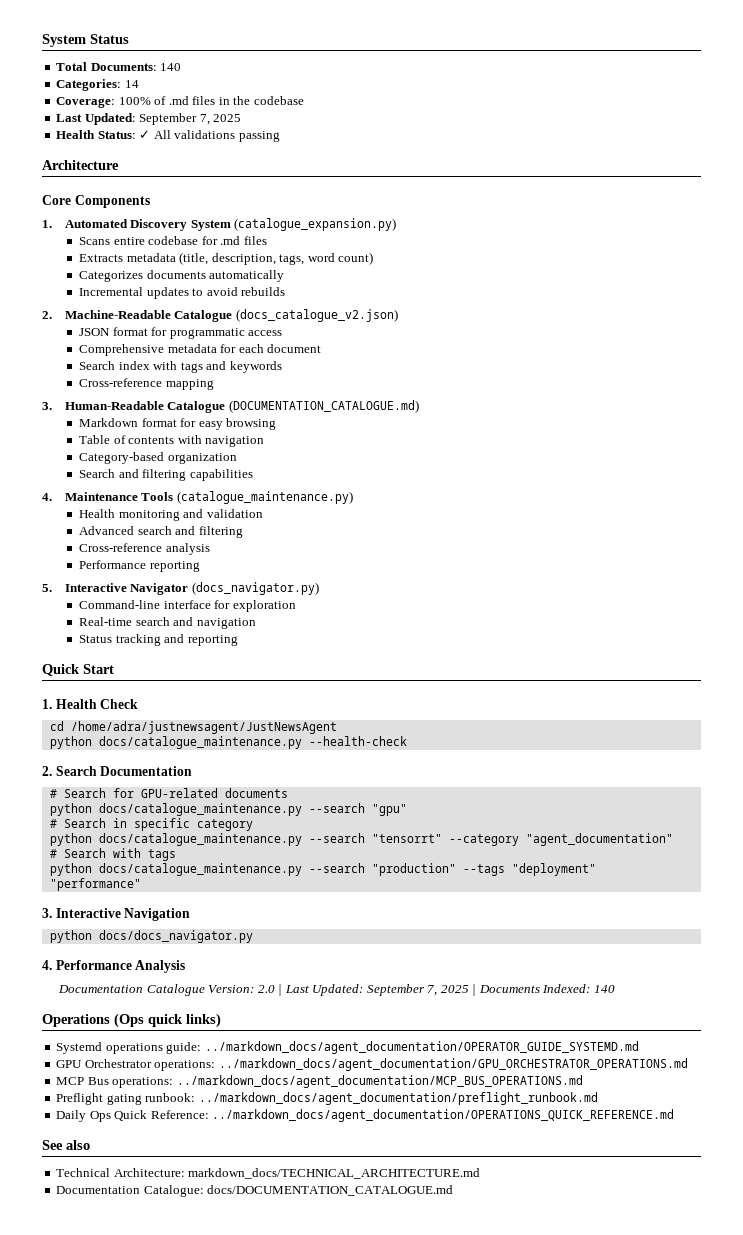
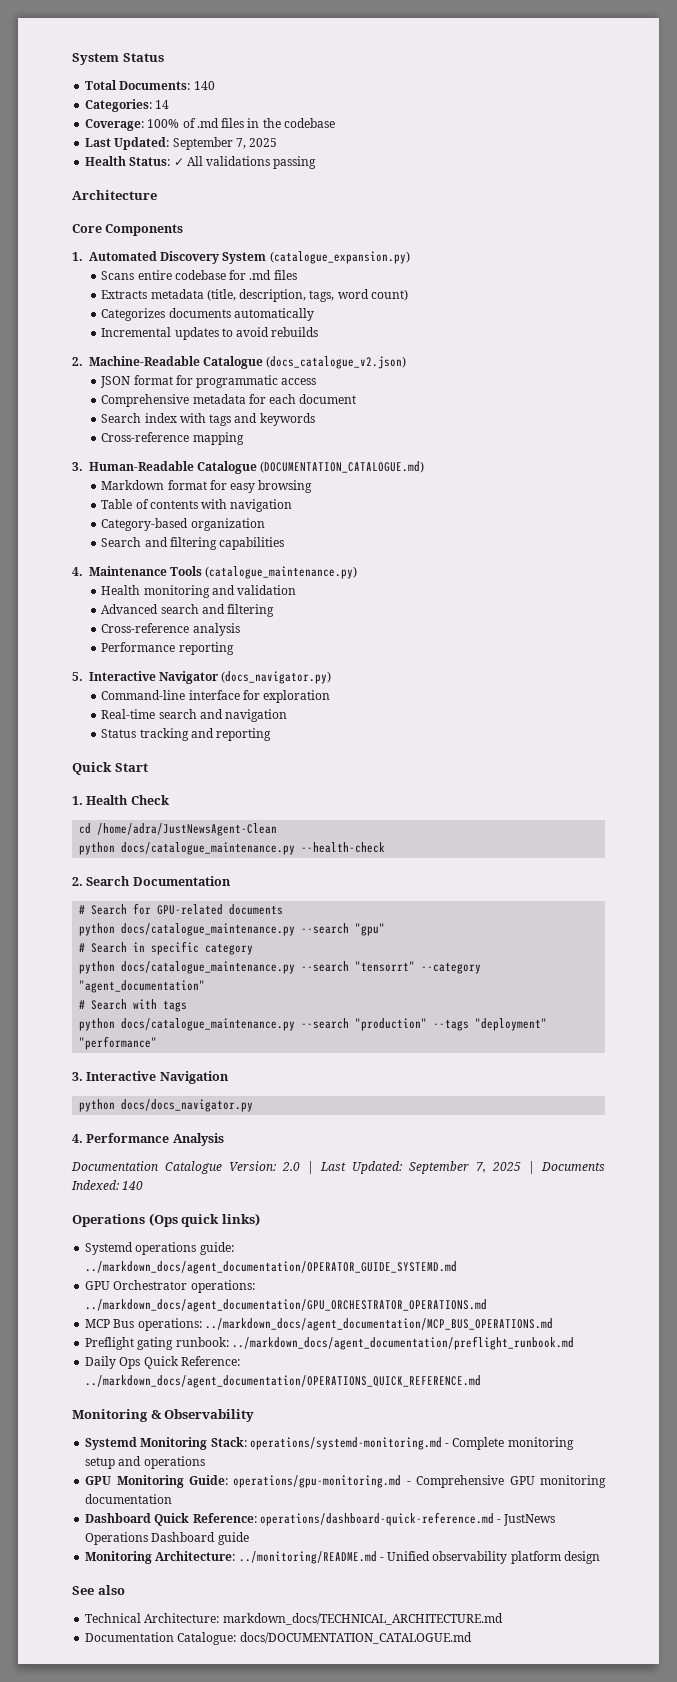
- cd /home/adra/justnewsagent/JustNewsAgent
+ cd /home/adra/JustNewsAgent-Clean
+ Monitoring & Observability
+ Systemd Monitoring Stack: operations/systemd-monitoring.md - Complete monitoring setup and operations
+ GPU Monitoring Guide: operations/gpu-monitoring.md - Comprehensive GPU monitoring documentation
+ Dashboard Quick Reference: operations/dashboard-quick-reference.md - JustNews Operations Dashboard guide
+ Monitoring Architecture: ../monitoring/README.md - Unified observability platform design

